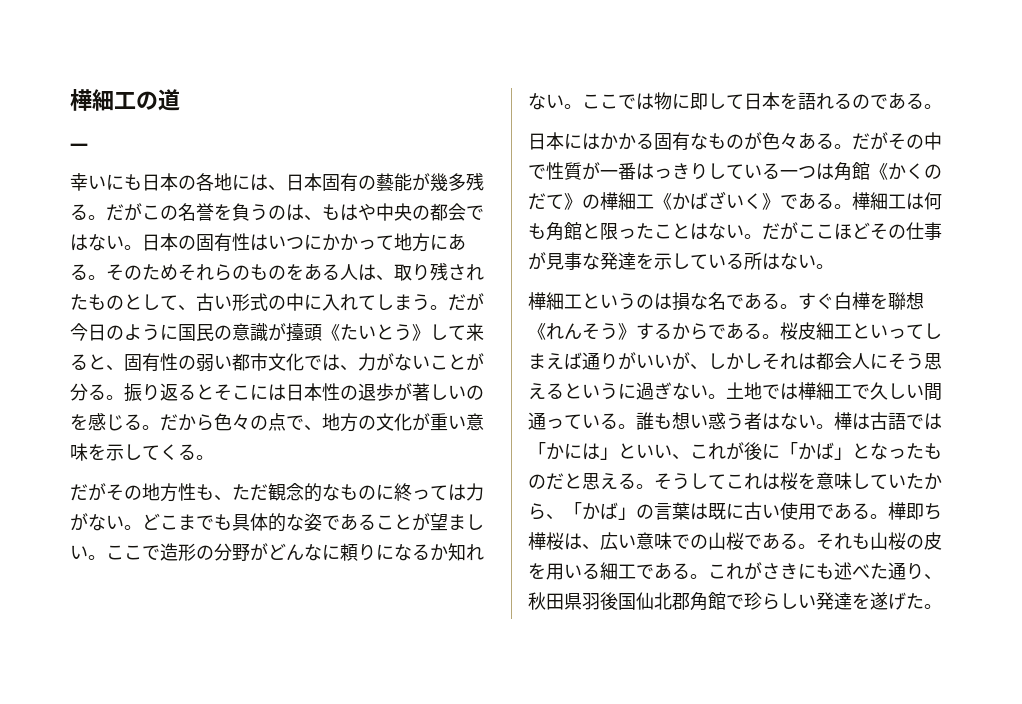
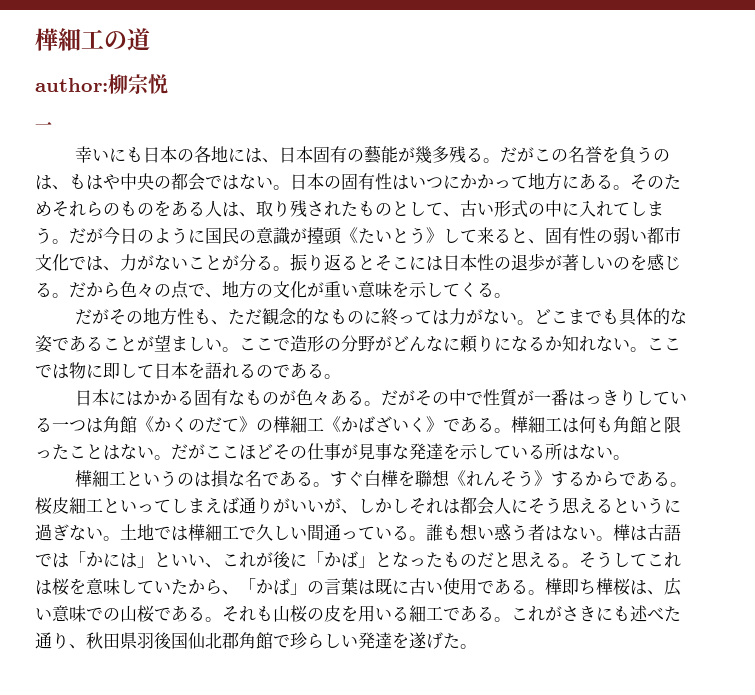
+ author:柳宗悦

